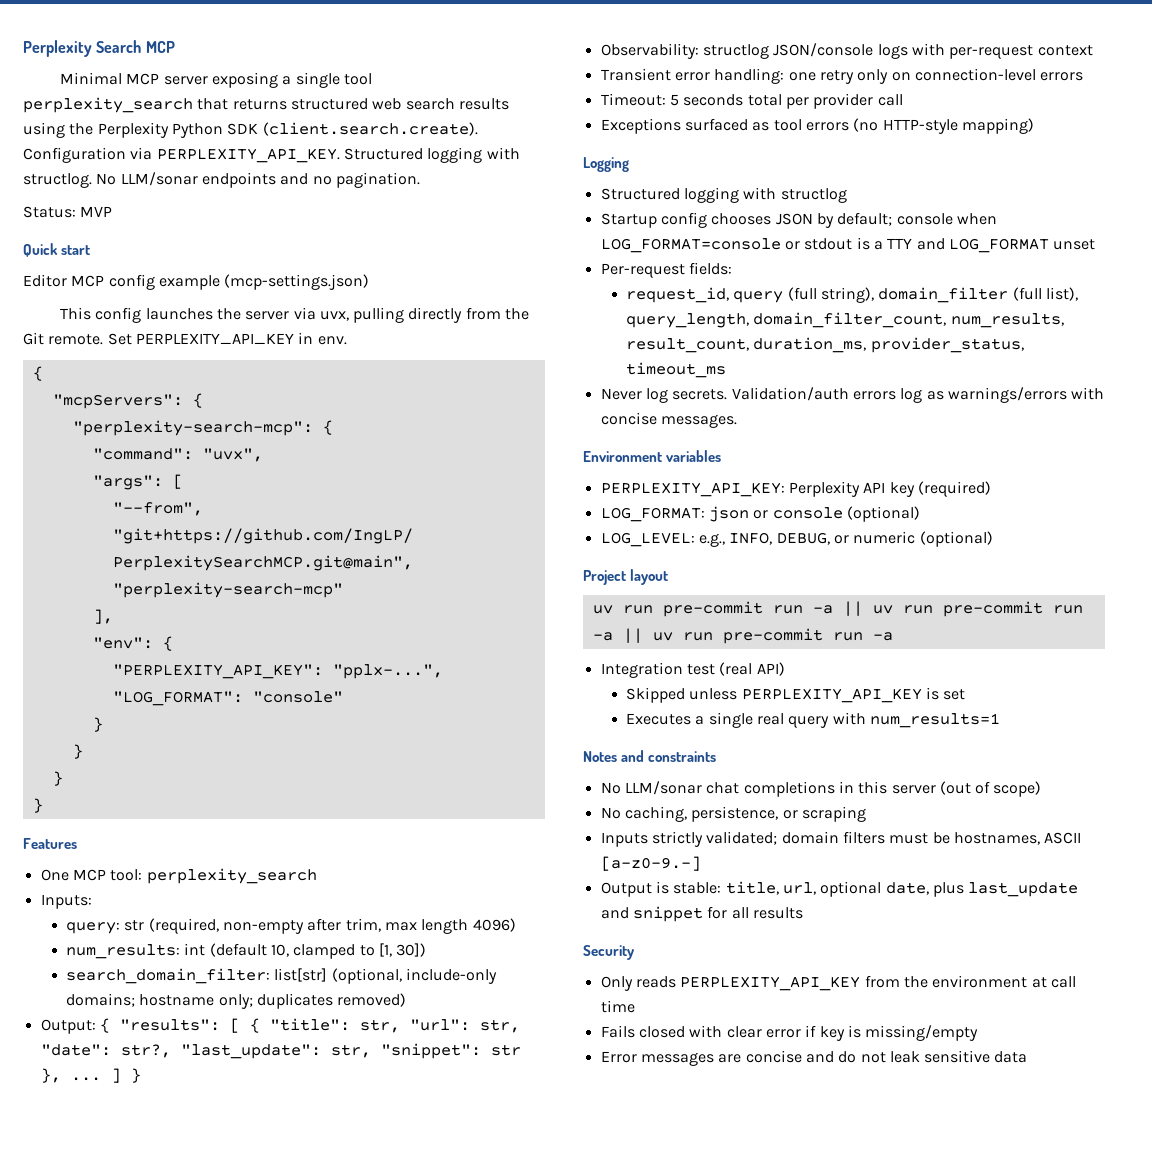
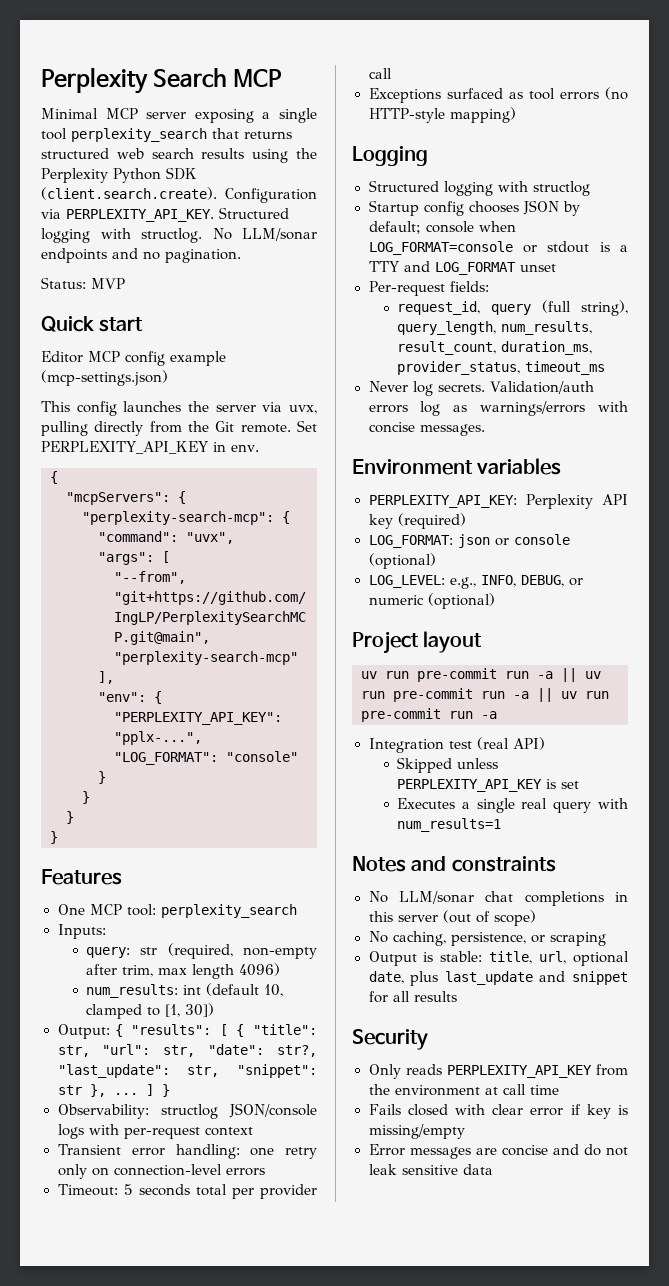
- search_domain_filter: list[str] (optional, include-only domains; hostname only; duplicates removed)
- request_id, query (full string), domain_filter (full list), query_length, domain_filter_count, num_results, result_count, duration_ms, provider_status, timeout_ms
+ request_id, query (full string), query_length, num_results, result_count, duration_ms, provider_status, timeout_ms
- Inputs strictly validated; domain filters must be hostnames, ASCII [a-z0-9.-]

